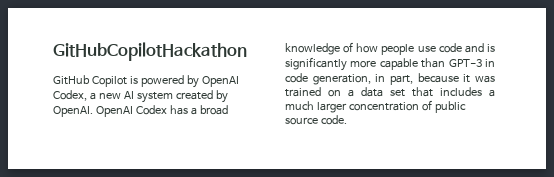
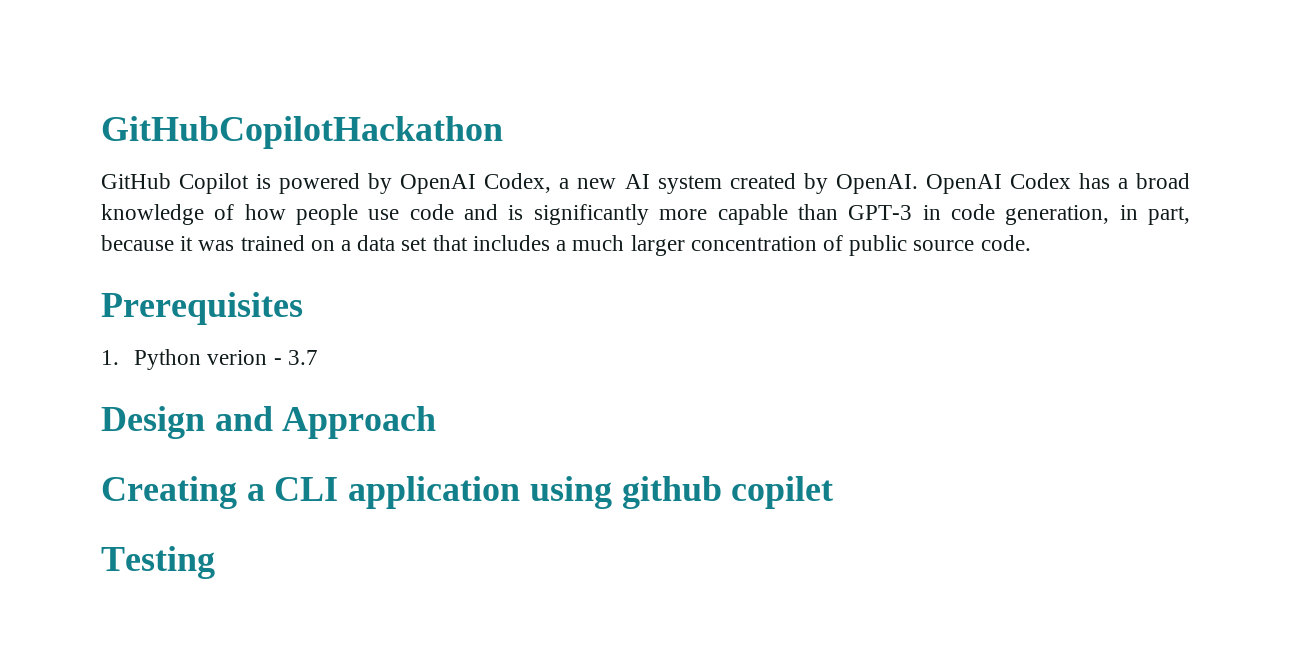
+ Prerequisites
+ 1. Python verion - 3.7
+ Design and Approach
+ Creating a CLI application using github copilet
+ Testing

